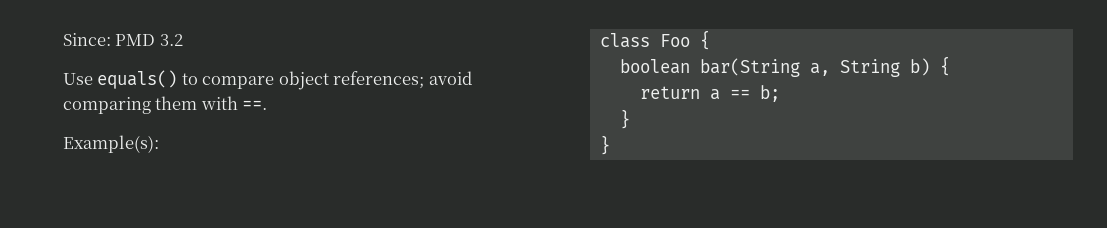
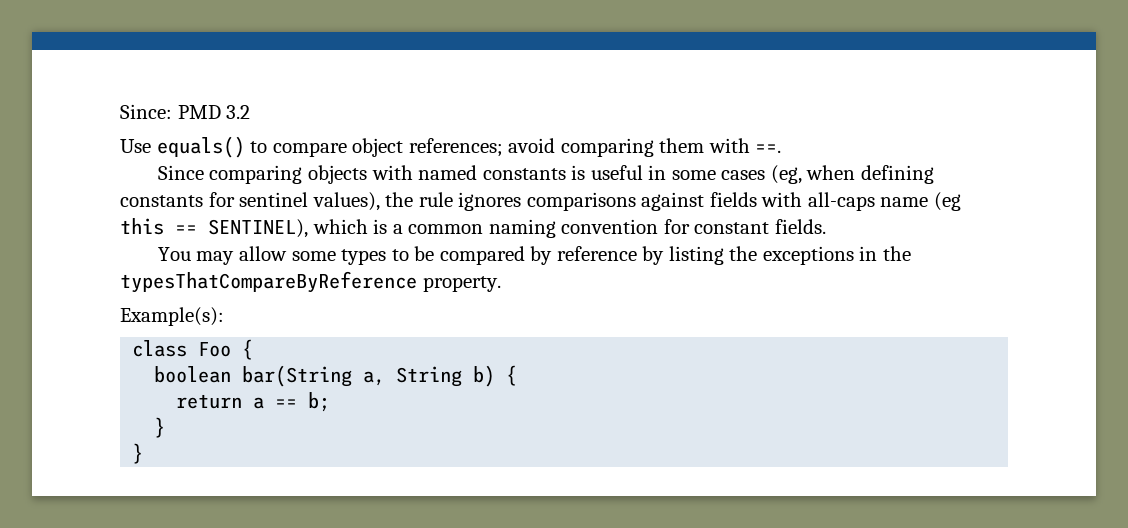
+ Since comparing objects with named constants is useful in some cases (eg, when defining constants for sentinel values), the rule ignores comparisons against fields with all-caps name (eg this == SENTINEL), which is a common naming convention for constant fields.
+ You may allow some types to be compared by reference by listing the exceptions in the typesThatCompareByReference property.

